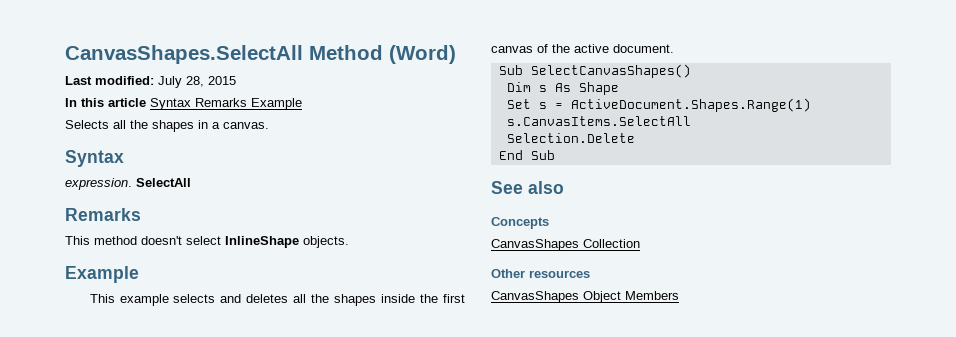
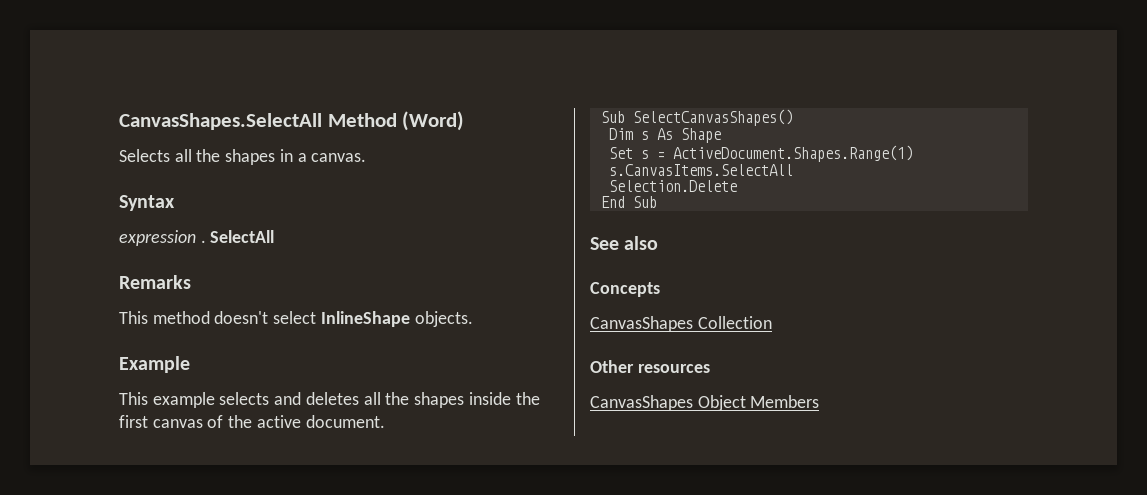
- Last modified: July 28, 2015
- In this article Syntax Remarks Example
- expression.
+ expression .

